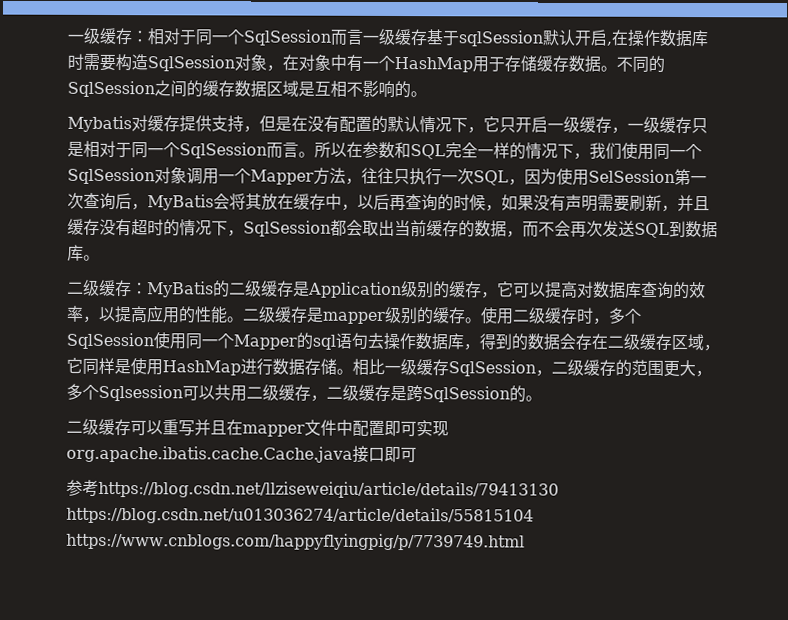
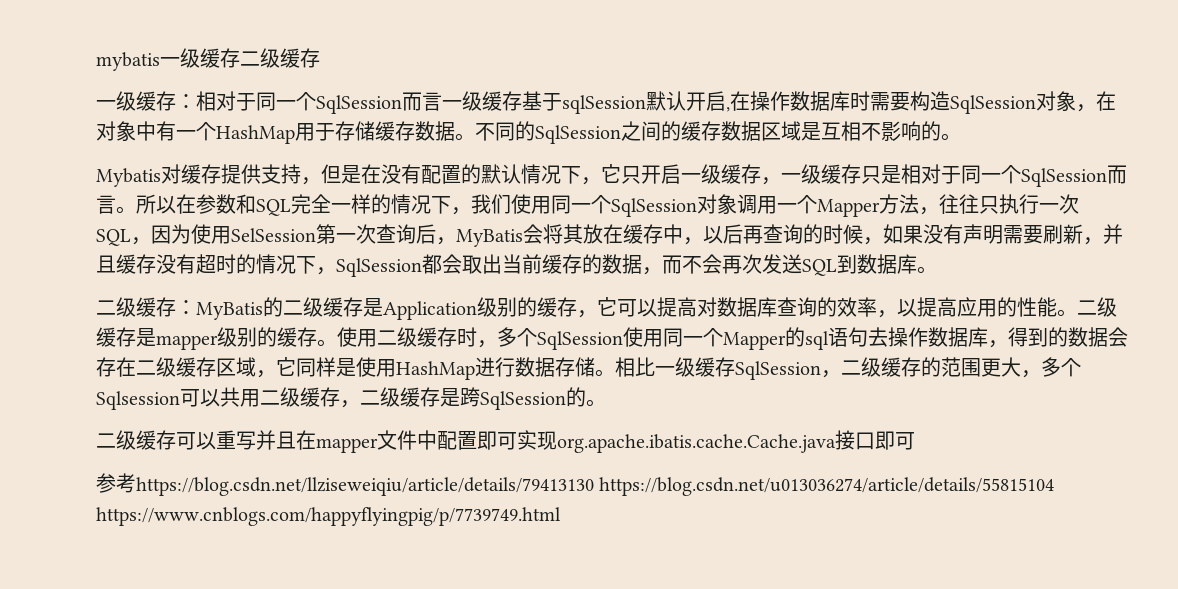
+ mybatis一级缓存二级缓存

